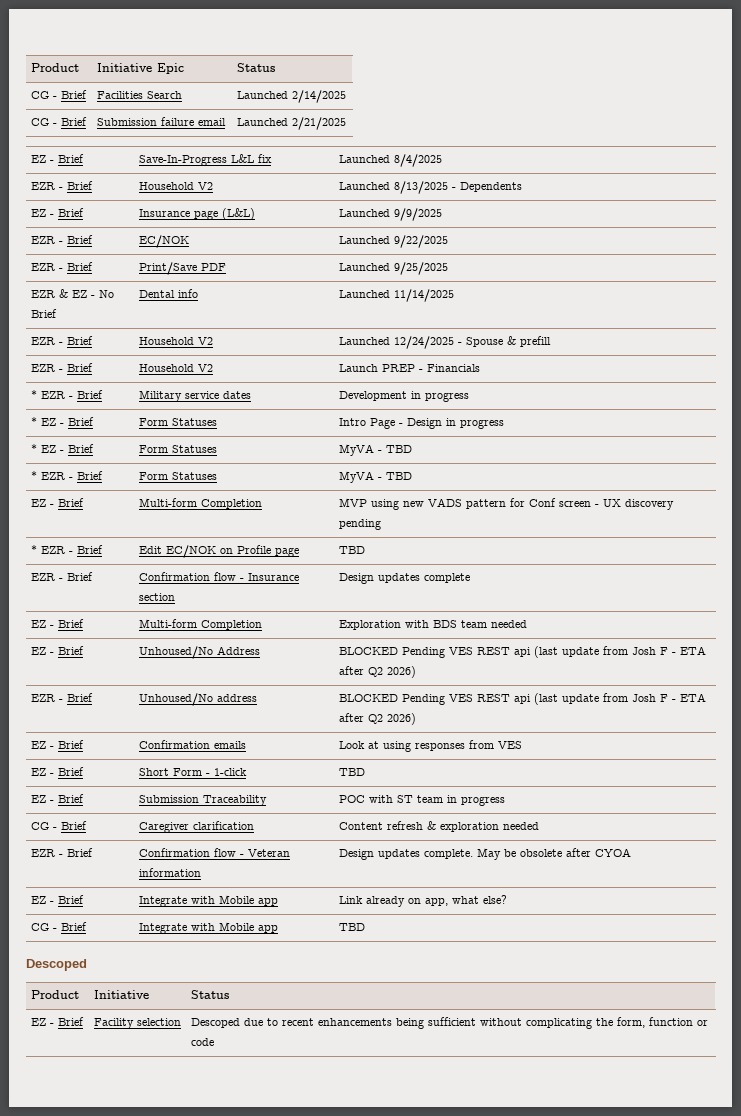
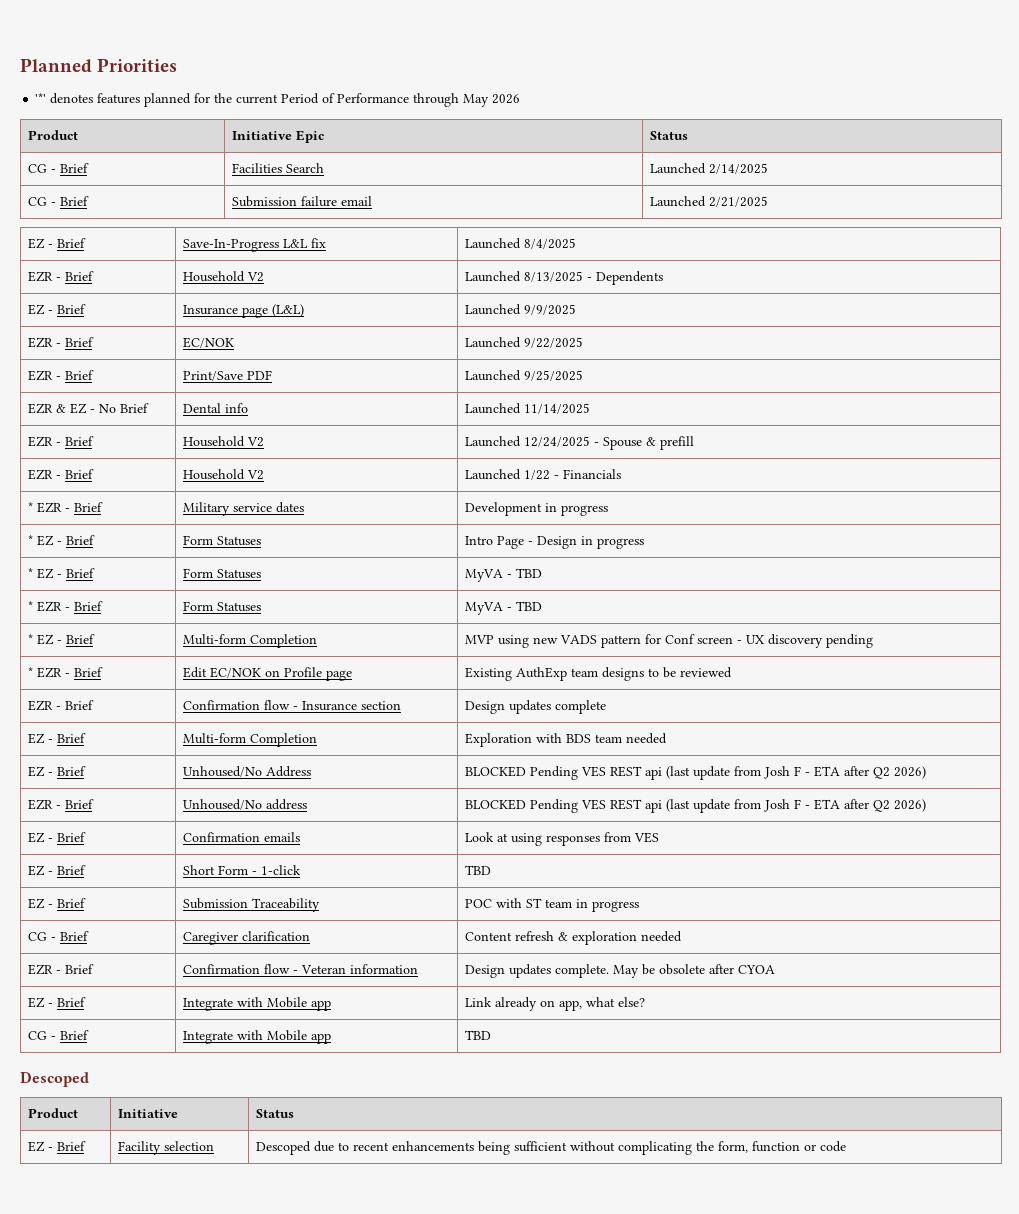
+ Planned Priorities
+ '*' denotes features planned for the current Period of Performance through May 2026
- EZR - Brief | Household V2 | Launch PREP - Financials
+ EZR - Brief | Household V2 | Launched 1/22 - Financials
- EZ - Brief | Multi-form Completion | MVP using new VADS pattern for Conf screen - UX discovery pending
+ * EZ - Brief | Multi-form Completion | MVP using new VADS pattern for Conf screen - UX discovery pending
- * EZR - Brief | Edit EC/NOK on Profile page | TBD
+ * EZR - Brief | Edit EC/NOK on Profile page | Existing AuthExp team designs to be reviewed

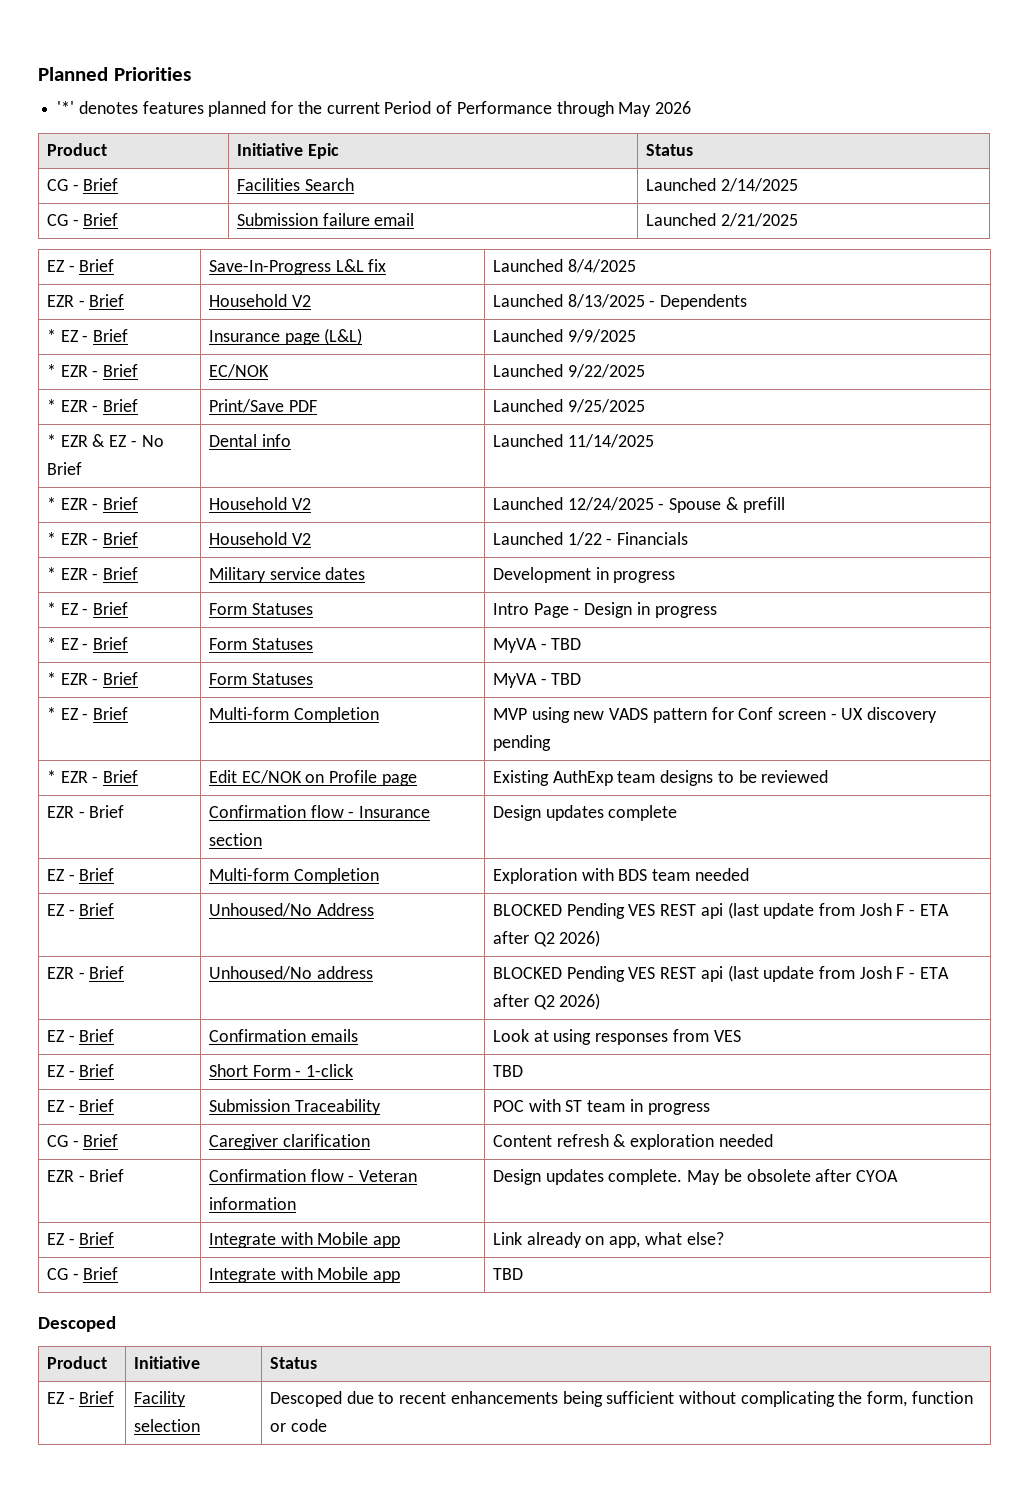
- EZ - Brief | Insurance page (L&L) | Launched 9/9/2025
+ * EZ - Brief | Insurance page (L&L) | Launched 9/9/2025
- EZR - Brief | EC/NOK | Launched 9/22/2025
+ * EZR - Brief | EC/NOK | Launched 9/22/2025
- EZR - Brief | Print/Save PDF | Launched 9/25/2025
+ * EZR - Brief | Print/Save PDF | Launched 9/25/2025
- EZR & EZ - No Brief | Dental info | Launched 11/14/2025
+ * EZR & EZ - No Brief | Dental info | Launched 11/14/2025
- EZR - Brief | Household V2 | Launched 12/24/2025 - Spouse & prefill
+ * EZR - Brief | Household V2 | Launched 12/24/2025 - Spouse & prefill
- EZR - Brief | Household V2 | Launched 1/22 - Financials
+ * EZR - Brief | Household V2 | Launched 1/22 - Financials

